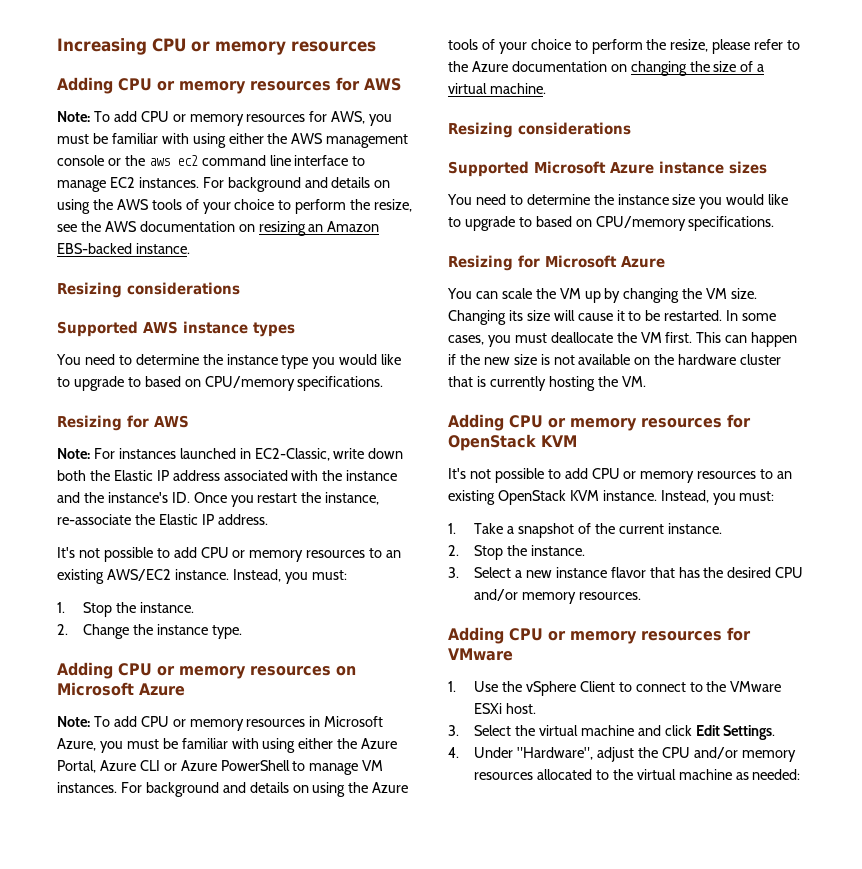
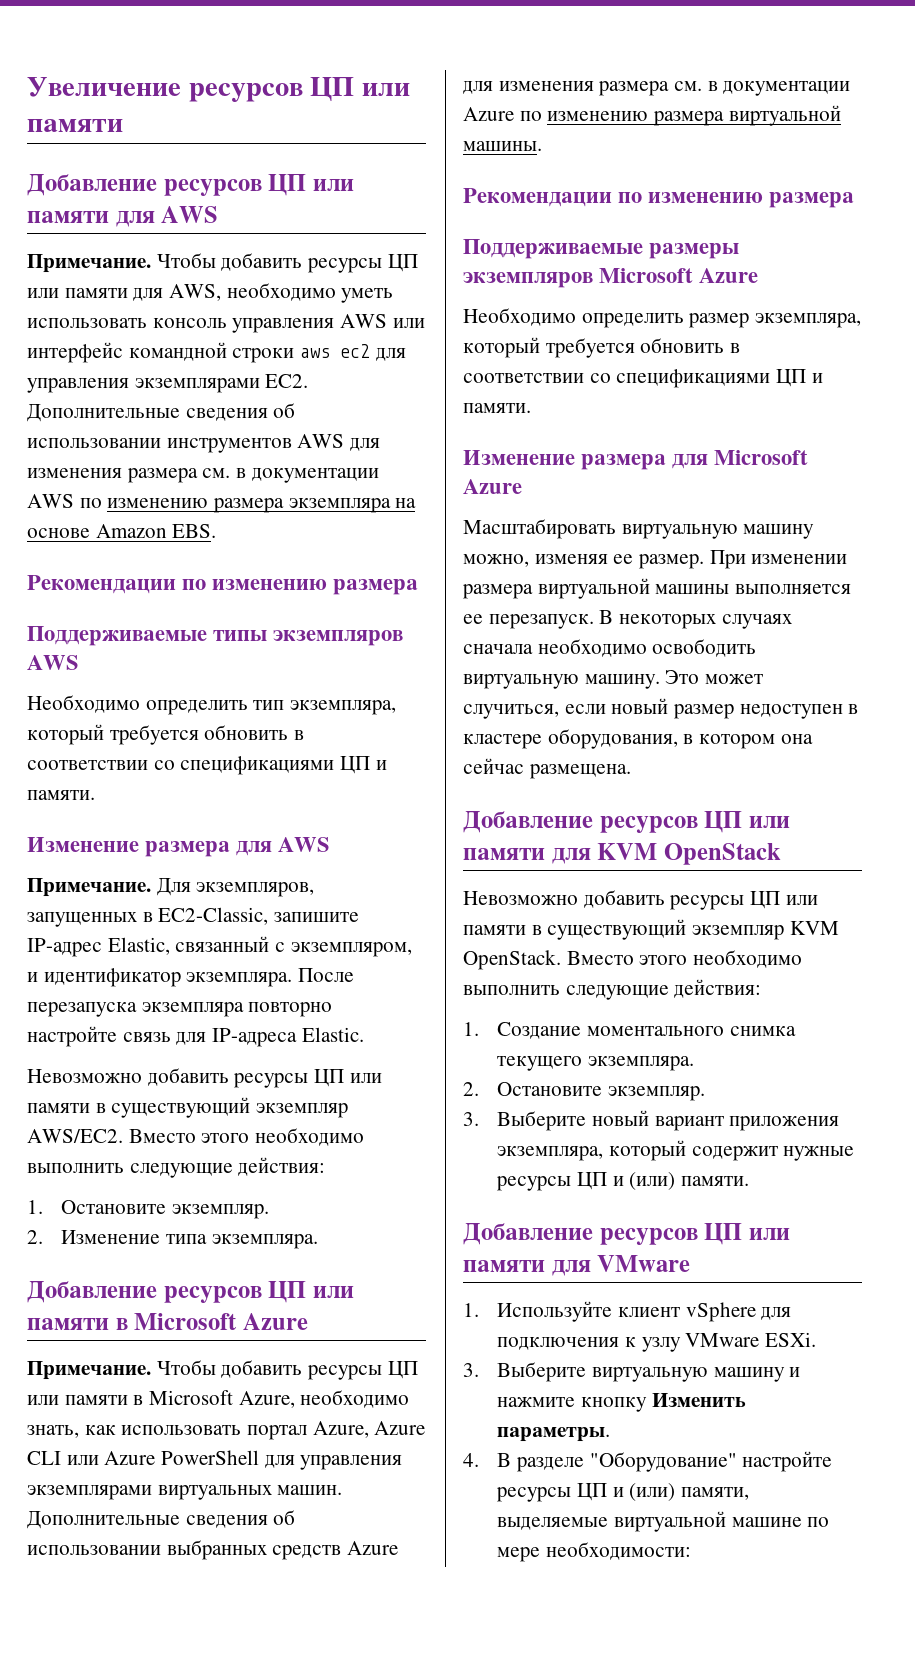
- Increasing CPU or memory resources
- Adding CPU or memory resources for AWS
- Note: To add CPU or memory resources for AWS, you must be familiar with using either the AWS management console or the aws ec2 command line interface to manage EC2 instances. For background and details on using the AWS tools of your choice to perform the resize, see the AWS documentation on resizing an Amazon EBS-backed instance.
- Resizing considerations
- Supported AWS instance types
- You need to determine the instance type you would like to upgrade to based on CPU/memory specifications.
- Resizing for AWS
- Note: For instances launched in EC2-Classic, write down both the Elastic IP address associated with the instance and the instance's ID. Once you restart the instance, re-associate the Elastic IP address.
- It's not possible to add CPU or memory resources to an existing AWS/EC2 instance. Instead, you must:
- 1. Stop the instance.
- 2. Change the instance type.
- Adding CPU or memory resources on Microsoft Azure
- Note: To add CPU or memory resources in Microsoft Azure, you must be familiar with using either the Azure Portal, Azure CLI or Azure PowerShell to manage VM instances. For background and details on using the Azure tools of your choice to perform the resize, please refer to the Azure documentation on changing the size of a virtual machine.
- Resizing considerations
- Supported Microsoft Azure instance sizes
- You need to determine the instance size you would like to upgrade to based on CPU/memory specifications.
- Resizing for Microsoft Azure
- You can scale the VM up by changing the VM size. Changing its size will cause it to be restarted. In some cases, you must deallocate the VM first. This can happen if the new size is not available on the hardware cluster that is currently hosting the VM.
- Adding CPU or memory resources for OpenStack KVM
- It's not possible to add CPU or memory resources to an existing OpenStack KVM instance. Instead, you must:
- 1. Take a snapshot of the current instance.
- 2. Stop the instance.
- 3. Select a new instance flavor that has the desired CPU and/or memory resources.
- Adding CPU or memory resources for VMware
- 1. Use the vSphere Client to connect to the VMware ESXi host.
- 3. Select the virtual machine and click Edit Settings.
- 4. Under "Hardware", adjust the CPU and/or memory resources allocated to the virtual machine as needed:
+ Увеличение ресурсов ЦП или памяти
+ Добавление ресурсов ЦП или памяти для AWS
+ Примечание. Чтобы добавить ресурсы ЦП или памяти для AWS, необходимо уметь использовать консоль управления AWS или интерфейс командной строки aws ec2 для управления экземплярами EC2. Дополнительные сведения об использовании инструментов AWS для изменения размера см. в документации AWS по изменению размера экземпляра на основе Amazon EBS.
+ Рекомендации по изменению размера
+ Поддерживаемые типы экземпляров AWS
+ Необходимо определить тип экземпляра, который требуется обновить в соответствии со спецификациями ЦП и памяти.
+ Изменение размера для AWS
+ Примечание. Для экземпляров, запущенных в EC2-Classic, запишите IP-адрес Elastic, связанный с экземпляром, и идентификатор экземпляра. После перезапуска экземпляра повторно настройте связь для IP-адреса Elastic.
+ Невозможно добавить ресурсы ЦП или памяти в существующий экземпляр AWS/EC2. Вместо этого необходимо выполнить следующие действия:
+ 1. Остановите экземпляр.
+ 2. Изменение типа экземпляра.
+ Добавление ресурсов ЦП или памяти в Microsoft Azure
+ Примечание. Чтобы добавить ресурсы ЦП или памяти в Microsoft Azure, необходимо знать, как использовать портал Azure, Azure CLI или Azure PowerShell для управления экземплярами виртуальных машин. Дополнительные сведения об использовании выбранных средств Azure для изменения размера см. в документации Azure по изменению размера виртуальной машины.
+ Рекомендации по изменению размера
+ Поддерживаемые размеры экземпляров Microsoft Azure
+ Необходимо определить размер экземпляра, который требуется обновить в соответствии со спецификациями ЦП и памяти.
+ Изменение размера для Microsoft Azure
+ Масштабировать виртуальную машину можно, изменяя ее размер. При изменении размера виртуальной машины выполняется ее перезапуск. В некоторых случаях сначала необходимо освободить виртуальную машину. Это может случиться, если новый размер недоступен в кластере оборудования, в котором она сейчас размещена.
+ Добавление ресурсов ЦП или памяти для KVM OpenStack
+ Невозможно добавить ресурсы ЦП или памяти в существующий экземпляр KVM OpenStack. Вместо этого необходимо выполнить следующие действия:
+ 1. Создание моментального снимка текущего экземпляра.
+ 2. Остановите экземпляр.
+ 3. Выберите новый вариант приложения экземпляра, который содержит нужные ресурсы ЦП и (или) памяти.
+ Добавление ресурсов ЦП или памяти для VMware
+ 1. Используйте клиент vSphere для подключения к узлу VMware ESXi.
+ 3. Выберите виртуальную машину и нажмите кнопку Изменить параметры.
+ 4. В разделе "Оборудование" настройте ресурсы ЦП и (или) памяти, выделяемые виртуальной машине по мере необходимости:

